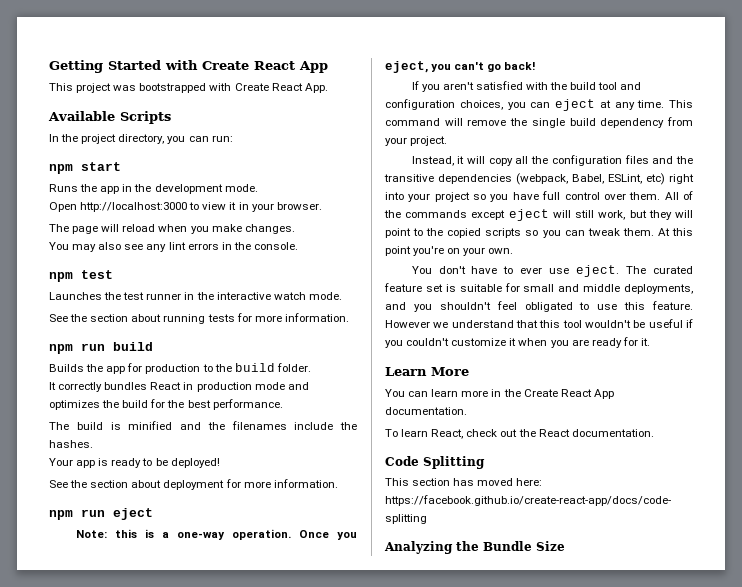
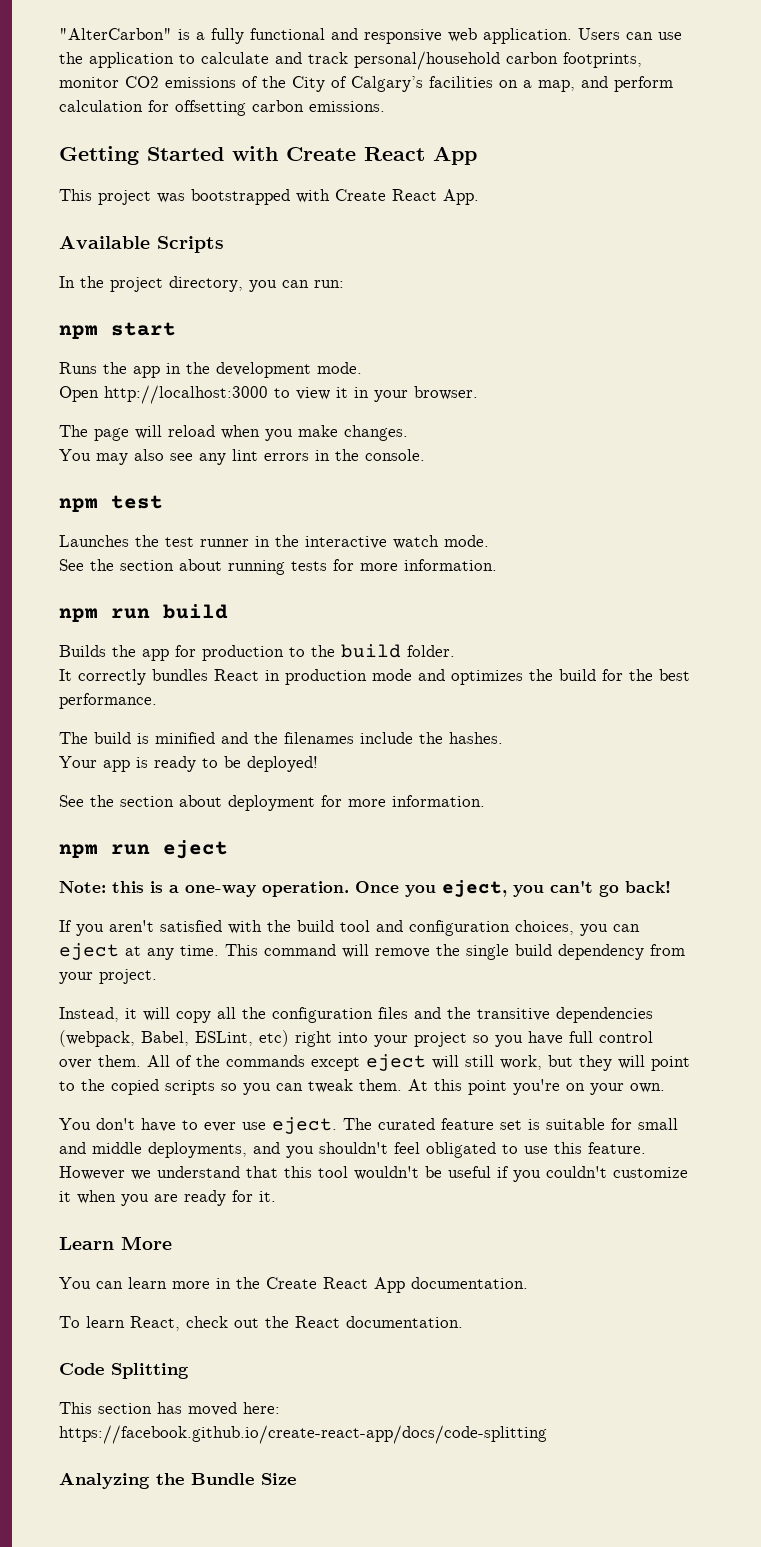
+ "AlterCarbon" is a fully functional and responsive web application. Users can use the application to calculate and track personal/household carbon footprints, monitor CO2 emissions of the City of Calgary’s facilities on a map, and perform calculation for offsetting carbon emissions.

